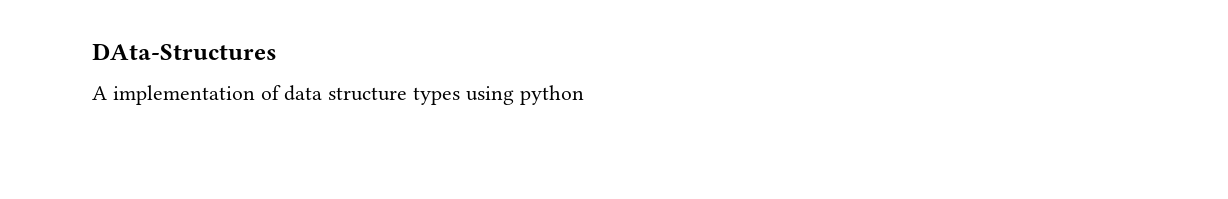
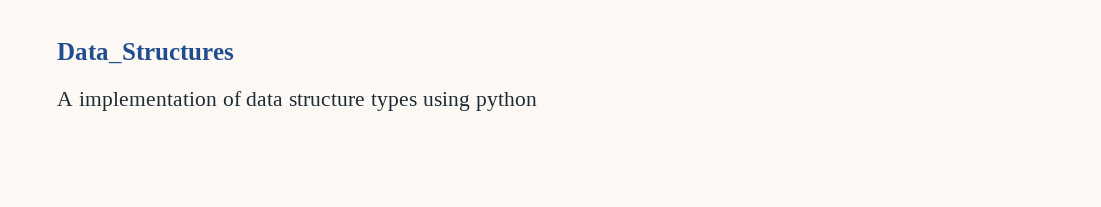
- DAta-Structures
+ Data_Structures

